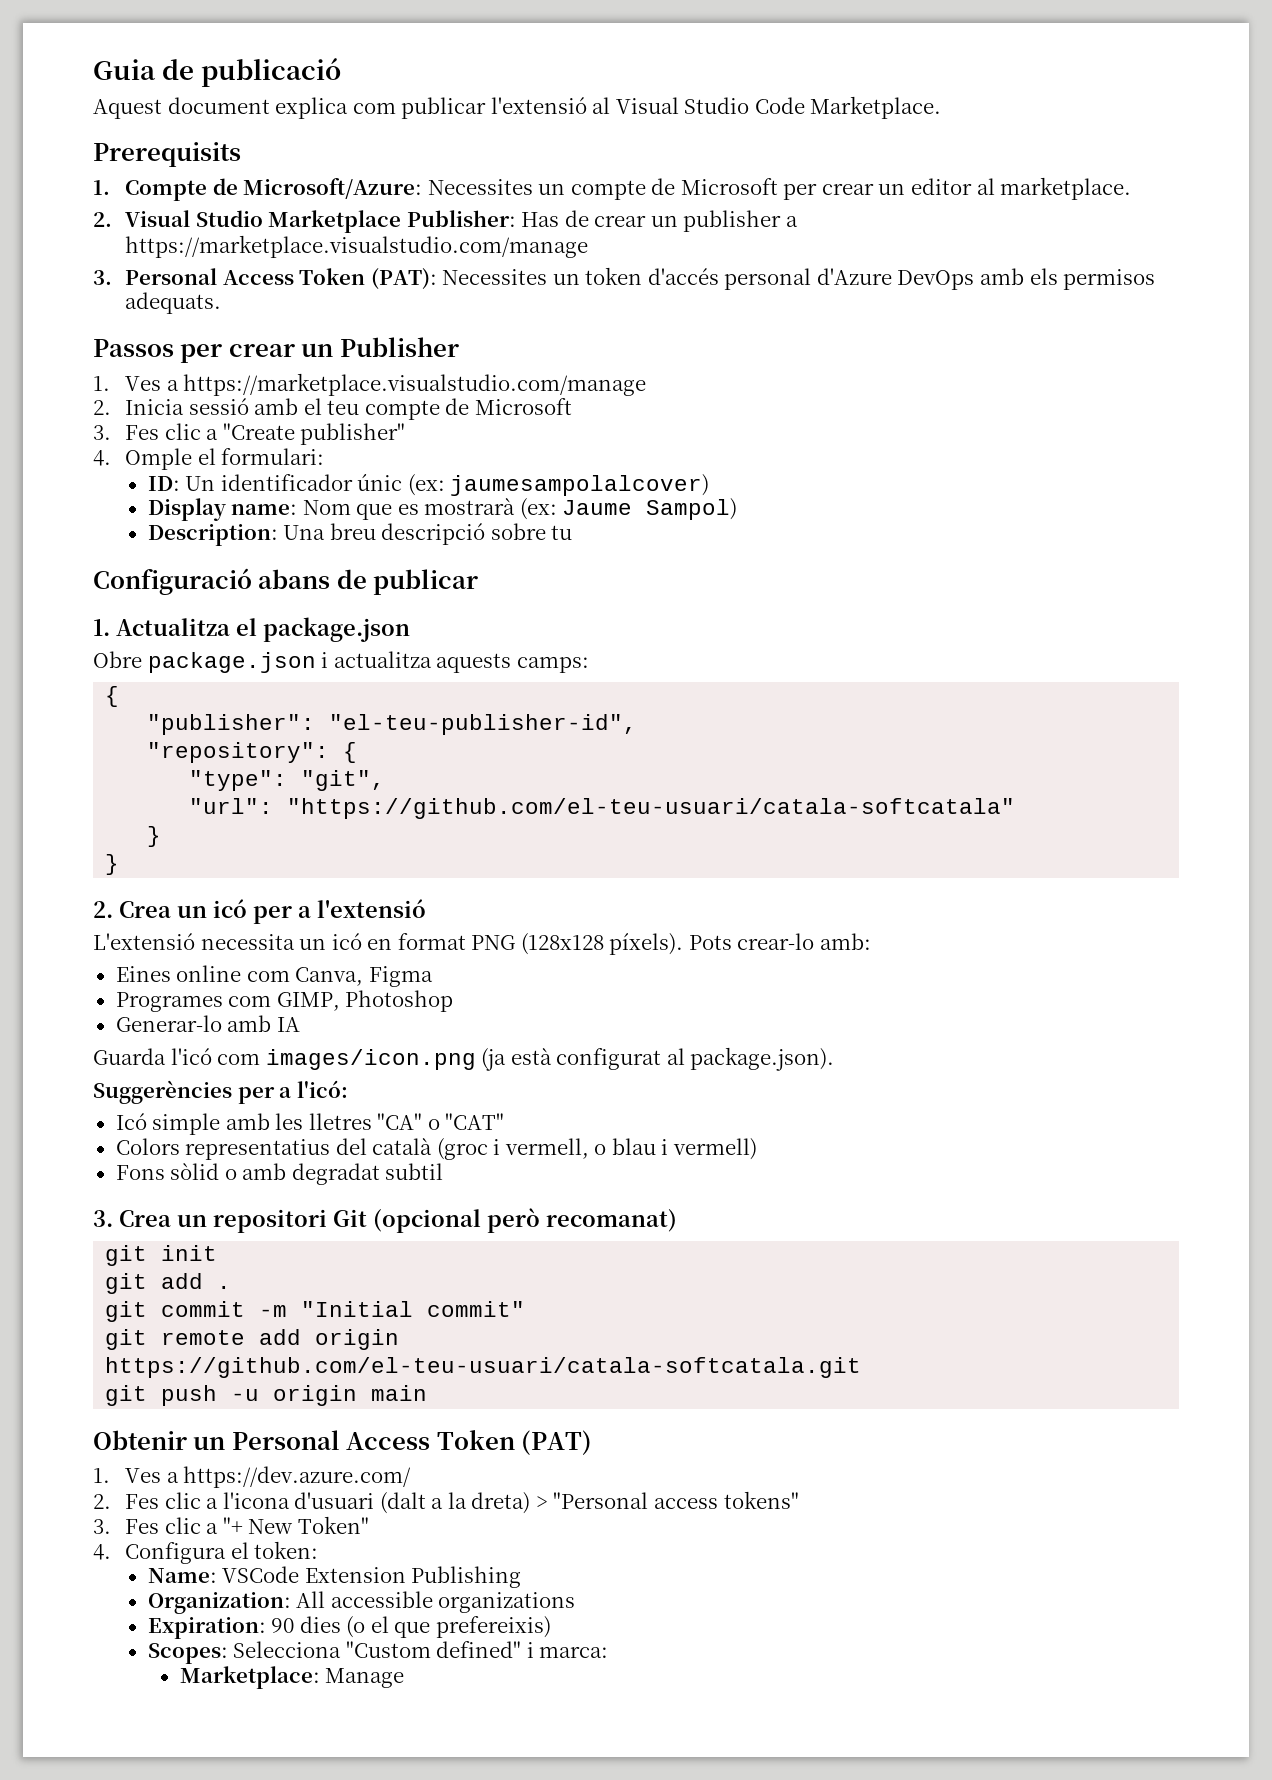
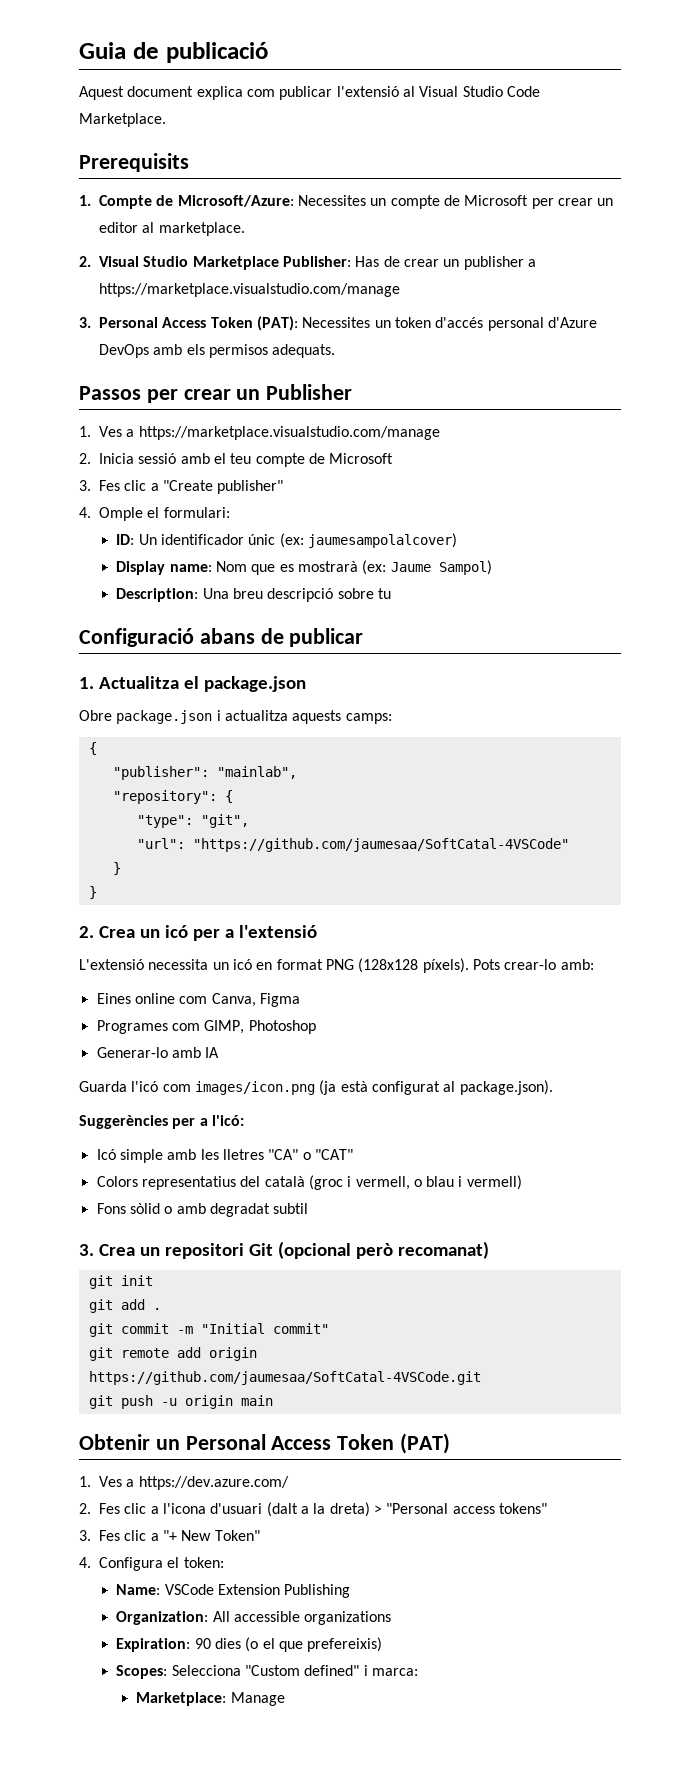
- "publisher": "el-teu-publisher-id",
+ "publisher": "mainlab",
- "url": "https://github.com/el-teu-usuari/catala-softcatala"
+ "url": "https://github.com/jaumesaa/SoftCatal-4VSCode"
- git remote add origin https://github.com/el-teu-usuari/catala-softcatala.git
+ git remote add origin https://github.com/jaumesaa/SoftCatal-4VSCode.git

